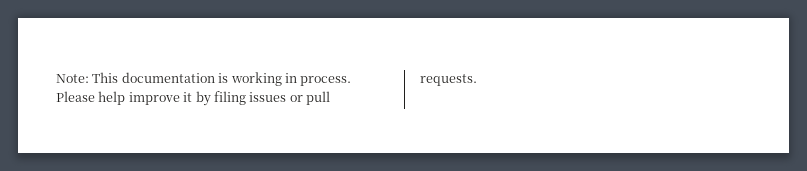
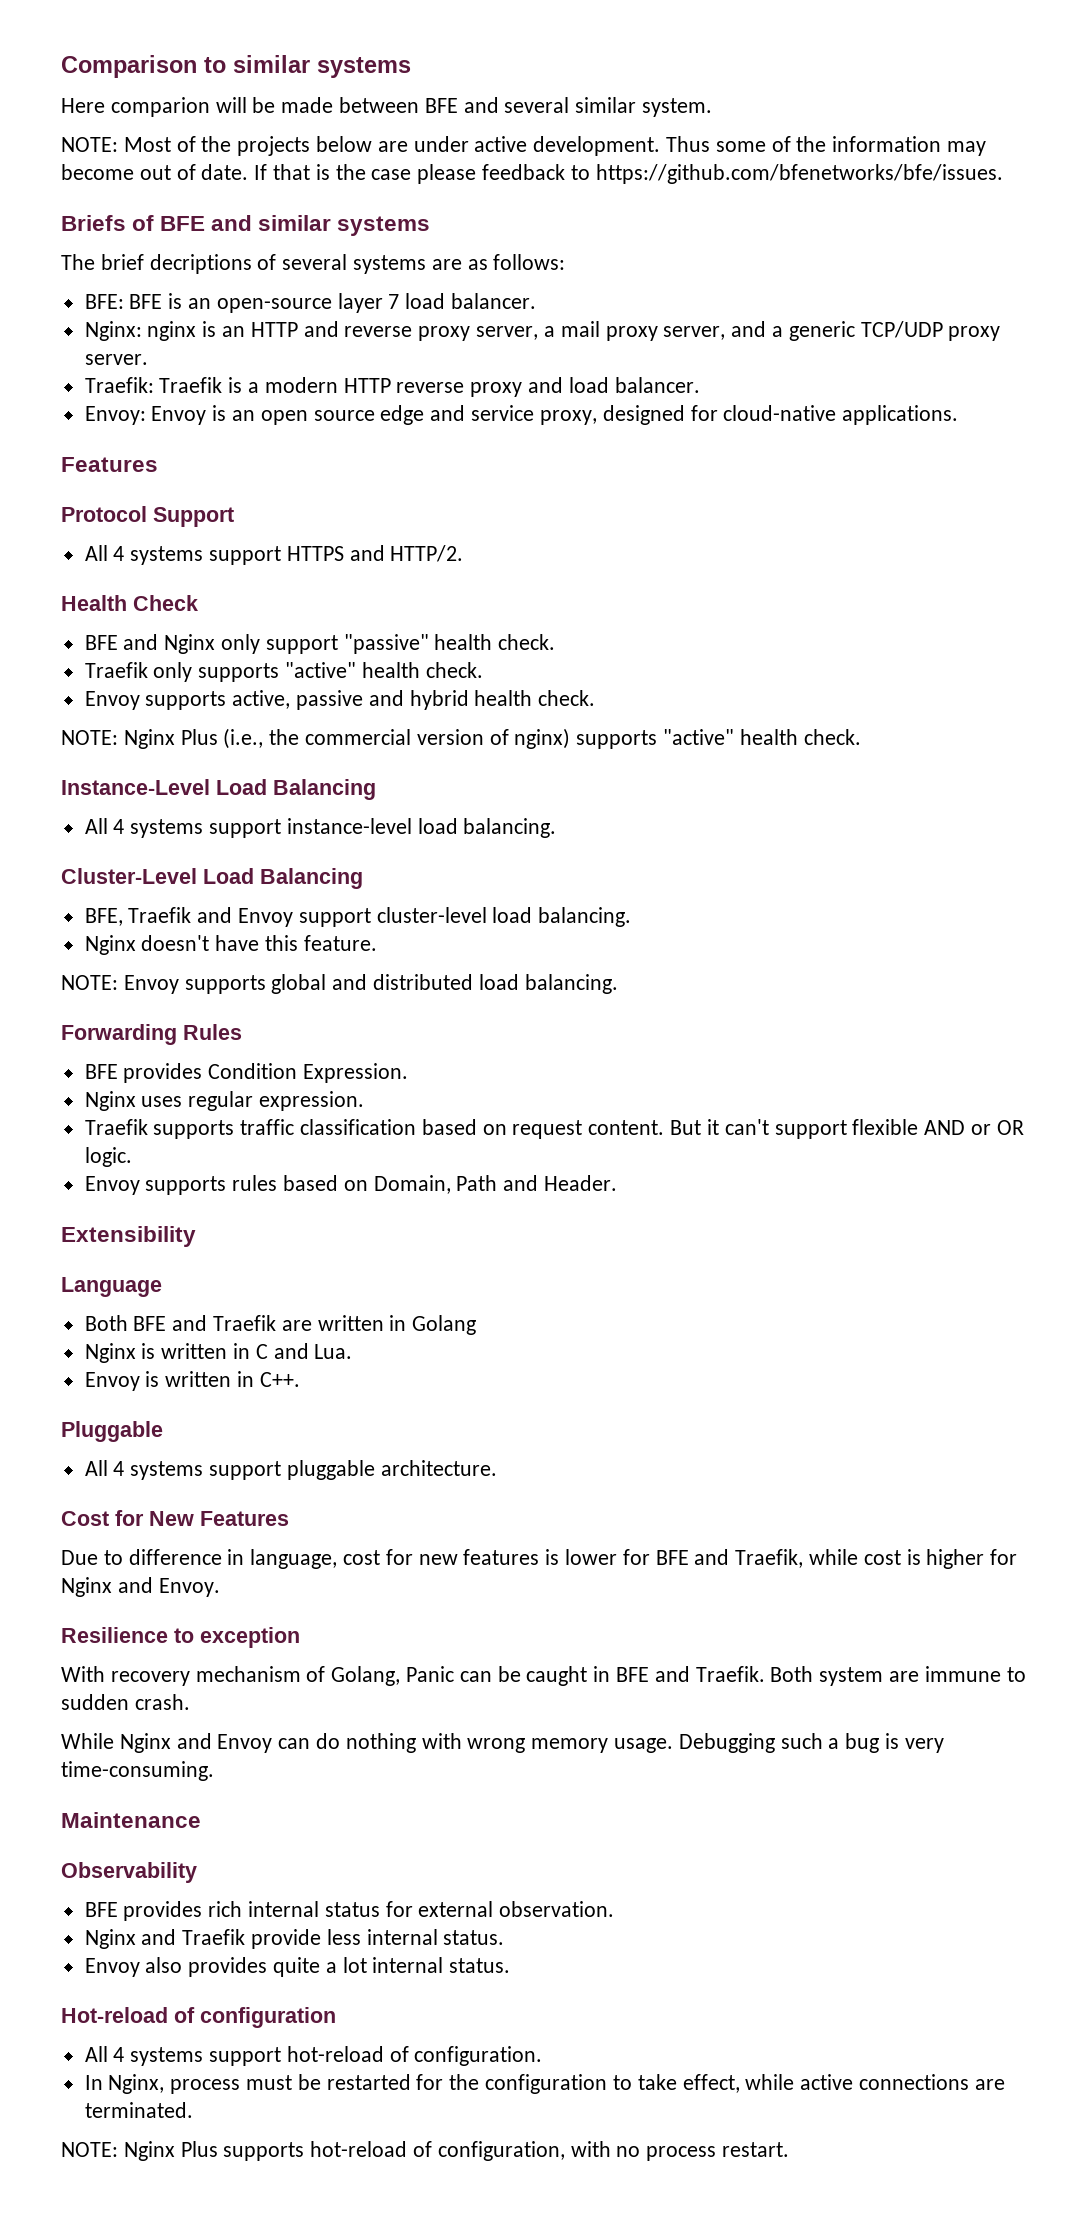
- Note: This documentation is working in process. Please help improve it by filing issues or pull requests.
+ Comparison to similar systems
+ Here comparion will be made between BFE and several similar system.
+ NOTE: Most of the projects below are under active development. Thus some of the information may become out of date. If that is the case please feedback to https://github.com/bfenetworks/bfe/issues.
+ Briefs of BFE and similar systems
+ The brief decriptions of several systems are as follows:
+ BFE: BFE is an open-source layer 7 load balancer.
+ Nginx: nginx is an HTTP and reverse proxy server, a mail proxy server, and a generic TCP/UDP proxy server.
+ Traefik: Traefik is a modern HTTP reverse proxy and load balancer.
+ Envoy: Envoy is an open source edge and service proxy, designed for cloud-native applications.
+ Features
+ Protocol Support
+ All 4 systems support HTTPS and HTTP/2.
+ Health Check
+ BFE and Nginx only support "passive" health check.
+ Traefik only supports "active" health check.
+ Envoy supports active, passive and hybrid health check.
+ NOTE: Nginx Plus (i.e., the commercial version of nginx) supports "active" health check.
+ Instance-Level Load Balancing
+ All 4 systems support instance-level load balancing.
+ Cluster-Level Load Balancing
+ BFE, Traefik and Envoy support cluster-level load balancing.
+ Nginx doesn't have this feature.
+ NOTE: Envoy supports global and distributed load balancing.
+ Forwarding Rules
+ BFE provides Condition Expression.
+ Nginx uses regular expression.
+ Traefik supports traffic classification based on request content. But it can't support flexible AND or OR logic.
+ Envoy supports rules based on Domain, Path and Header.
+ Extensibility
+ Language
+ Both BFE and Traefik are written in Golang
+ Nginx is written in C and Lua.
+ Envoy is written in C++.
+ Pluggable
+ All 4 systems support pluggable architecture.
+ Cost for New Features
+ Due to difference in language, cost for new features is lower for BFE and Traefik, while cost is higher for Nginx and Envoy.
+ Resilience to exception
+ With recovery mechanism of Golang, Panic can be caught in BFE and Traefik. Both system are immune to sudden crash.
+ While Nginx and Envoy can do nothing with wrong memory usage. Debugging such a bug is very time-consuming.
+ Maintenance
+ Observability
+ BFE provides rich internal status for external observation.
+ Nginx and Traefik provide less internal status.
+ Envoy also provides quite a lot internal status.
+ Hot-reload of configuration
+ All 4 systems support hot-reload of configuration.
+ In Nginx, process must be restarted for the configuration to take effect, while active connections are terminated.
+ NOTE: Nginx Plus supports hot-reload of configuration, with no process restart.

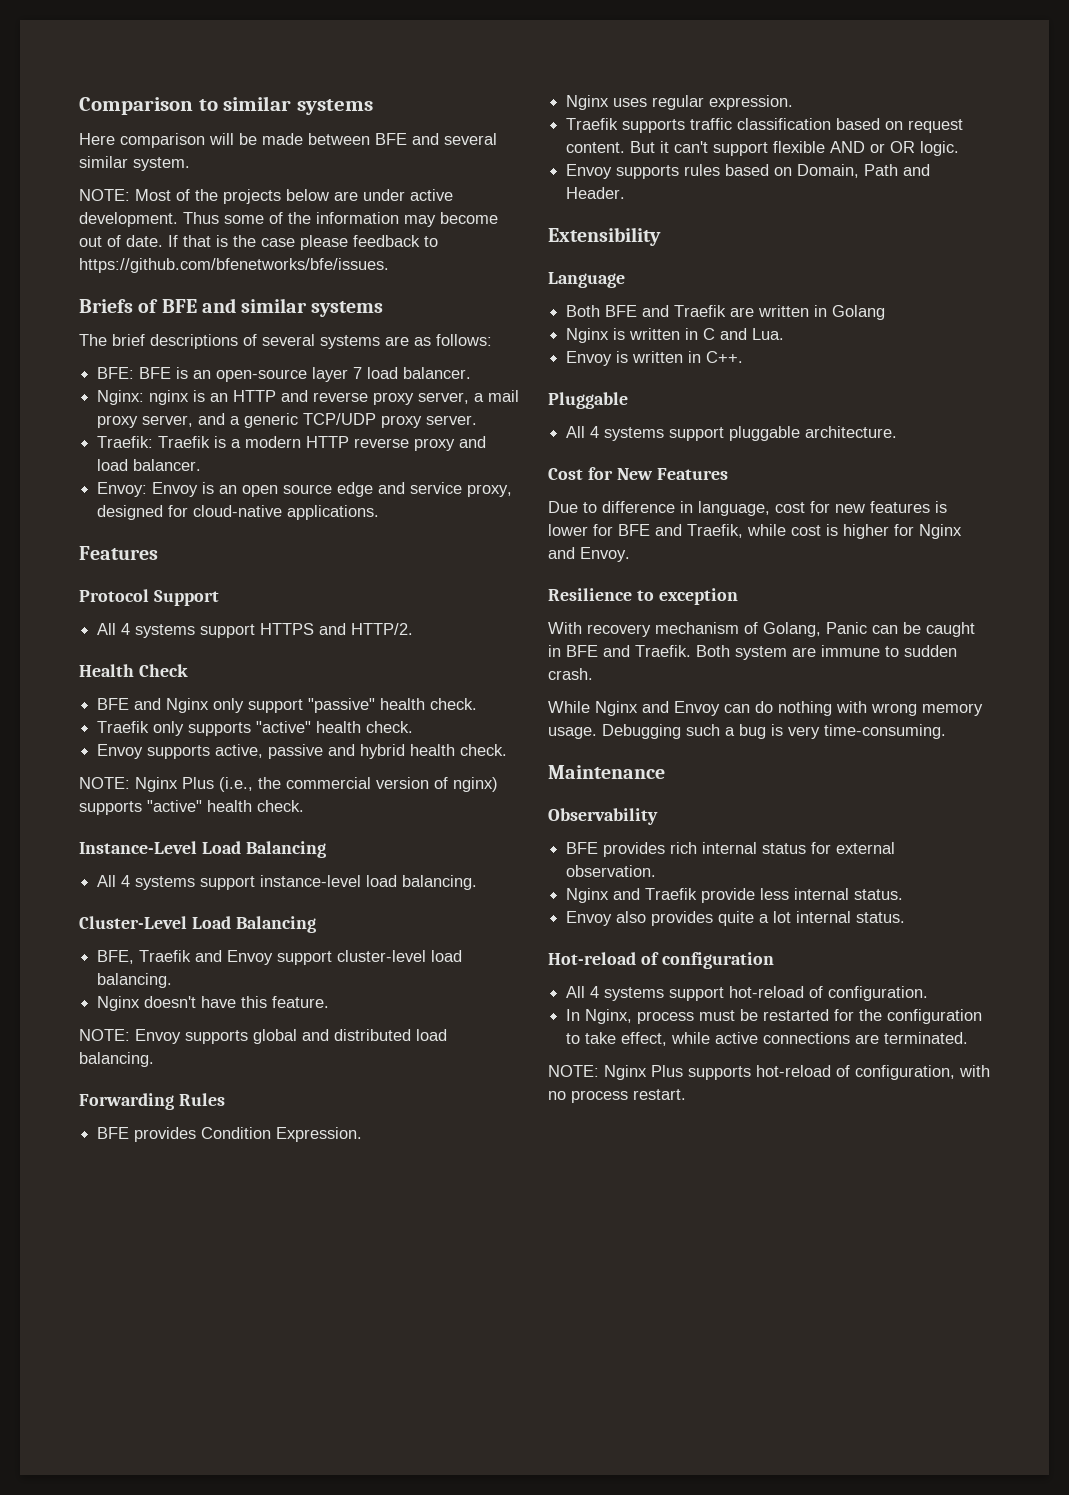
- Here comparion will be made between BFE and several similar system.
+ Here comparison will be made between BFE and several similar system.
- The brief decriptions of several systems are as follows:
+ The brief descriptions of several systems are as follows:

